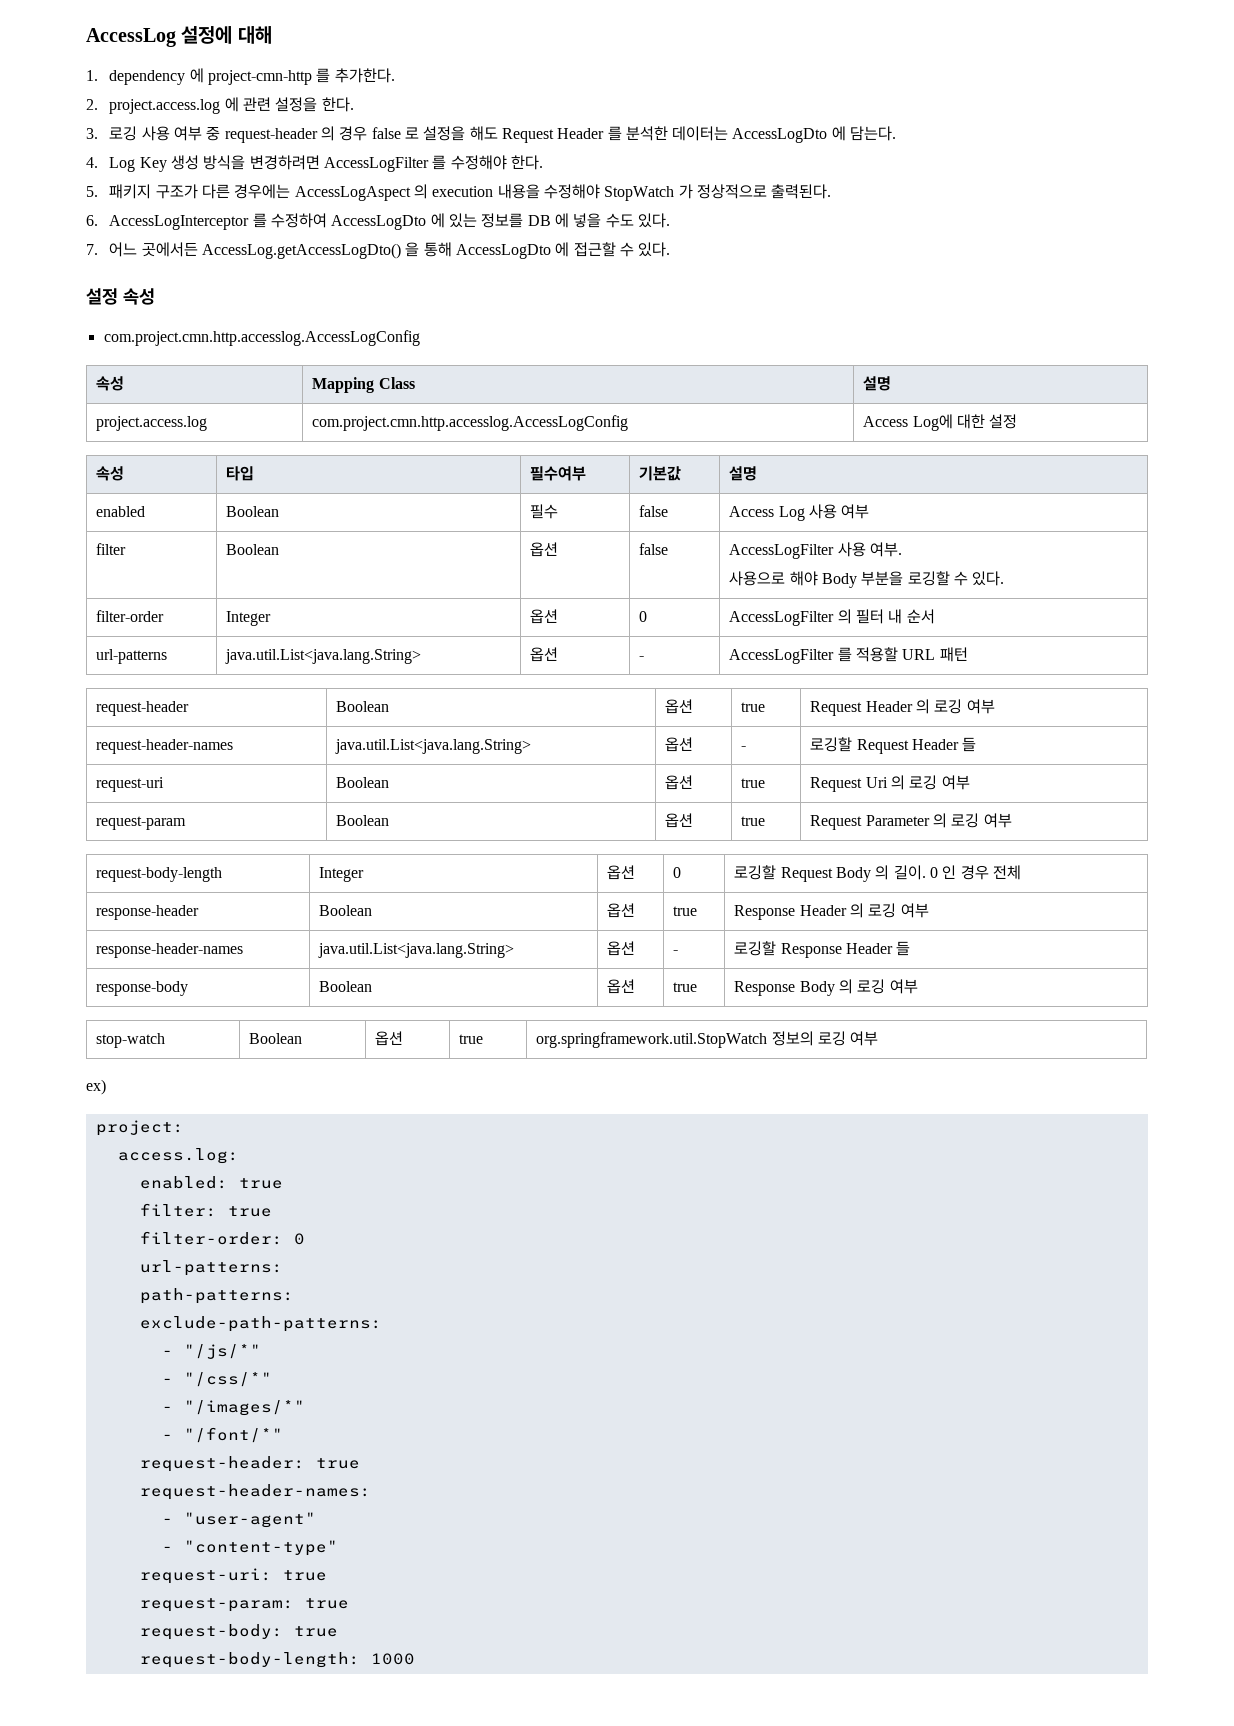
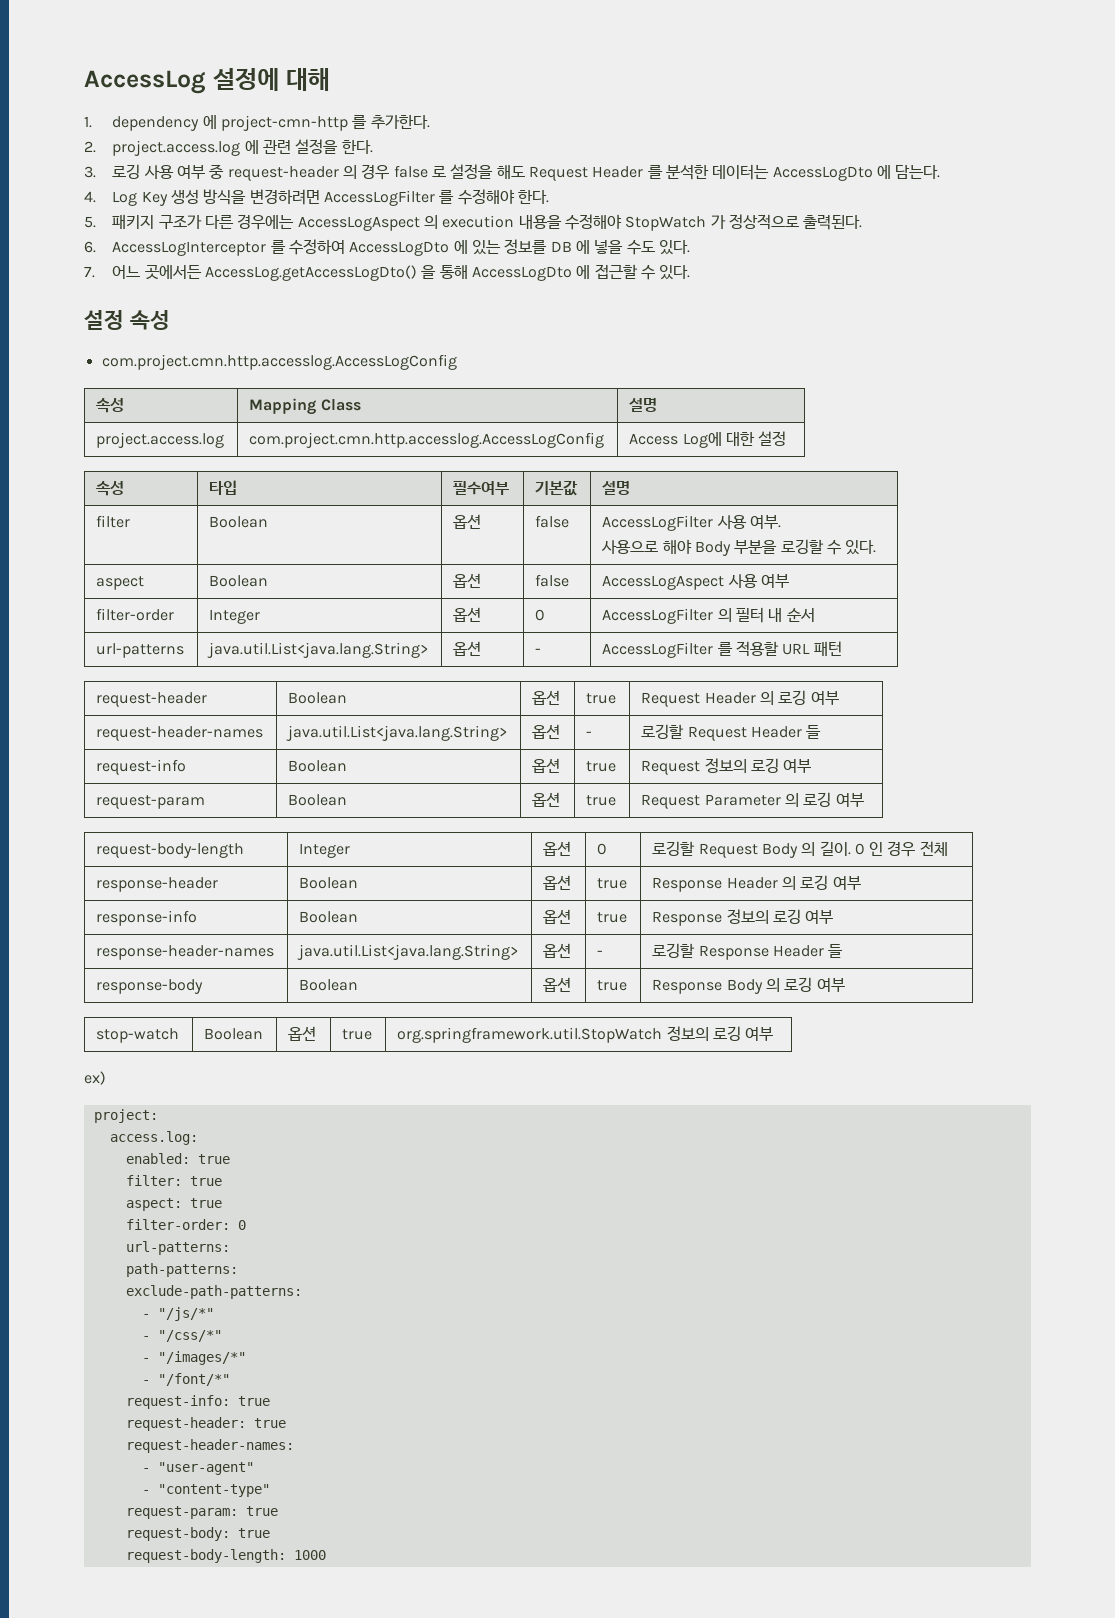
- enabled | Boolean | 필수 | false | Access Log 사용 여부
+ aspect | Boolean | 옵션 | false | AccessLogAspect 사용 여부
- request-uri | Boolean | 옵션 | true | Request Uri 의 로깅 여부
+ request-info | Boolean | 옵션 | true | Request 정보의 로깅 여부
+ response-info | Boolean | 옵션 | true | Response 정보의 로깅 여부
+ aspect: true
+ request-info: true
- request-uri: true

